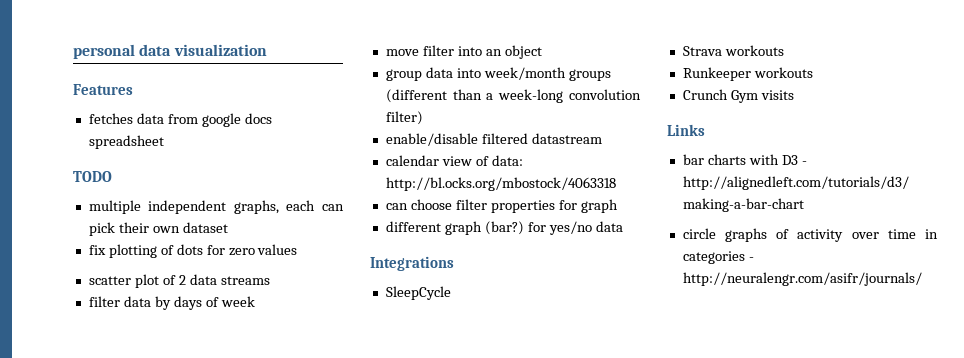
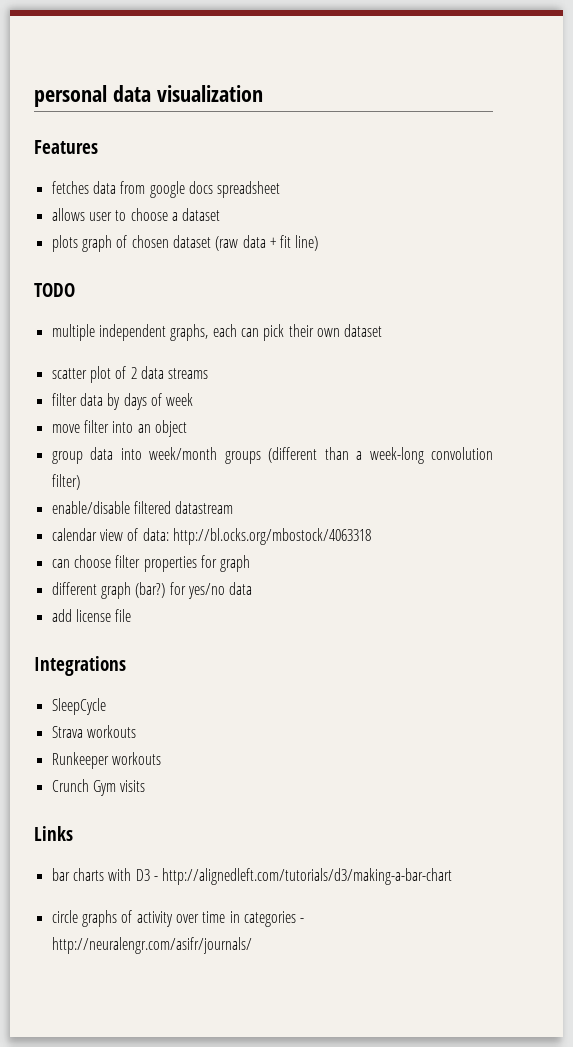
+ allows user to choose a dataset
+ plots graph of chosen dataset (raw data + fit line)
- fix plotting of dots for zero values
+ add license file

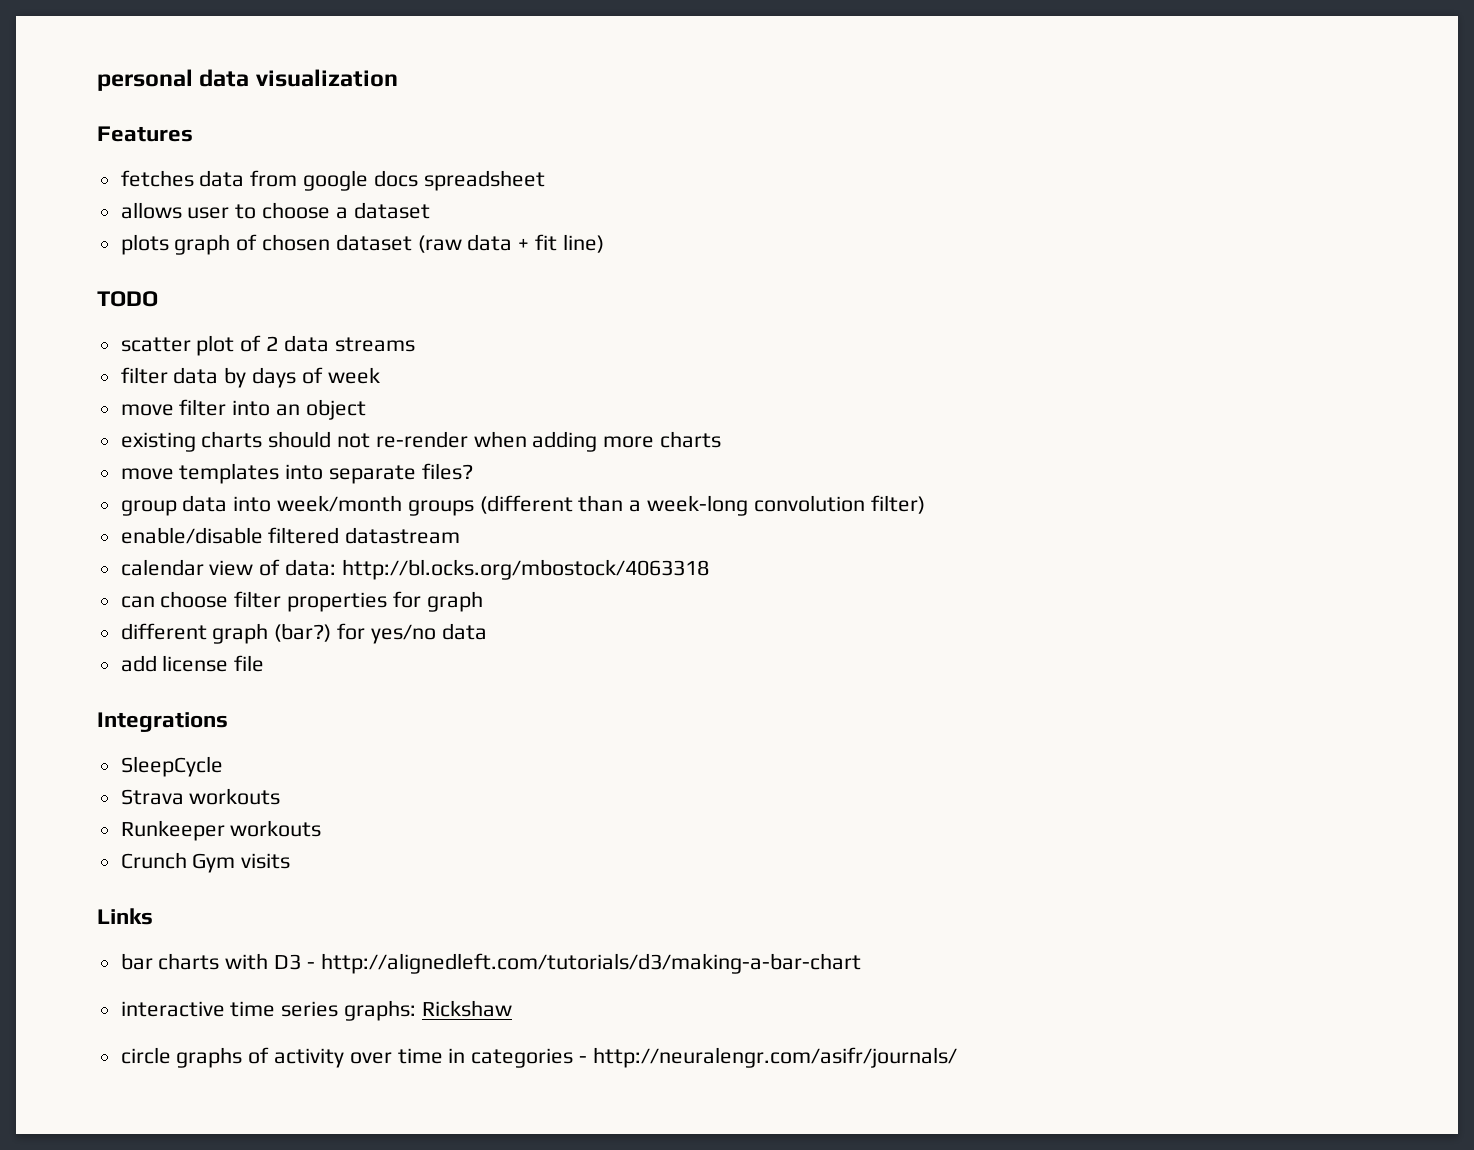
- multiple independent graphs, each can pick their own dataset
+ existing charts should not re-render when adding more charts
+ move templates into separate files?
+ interactive time series graphs: Rickshaw

